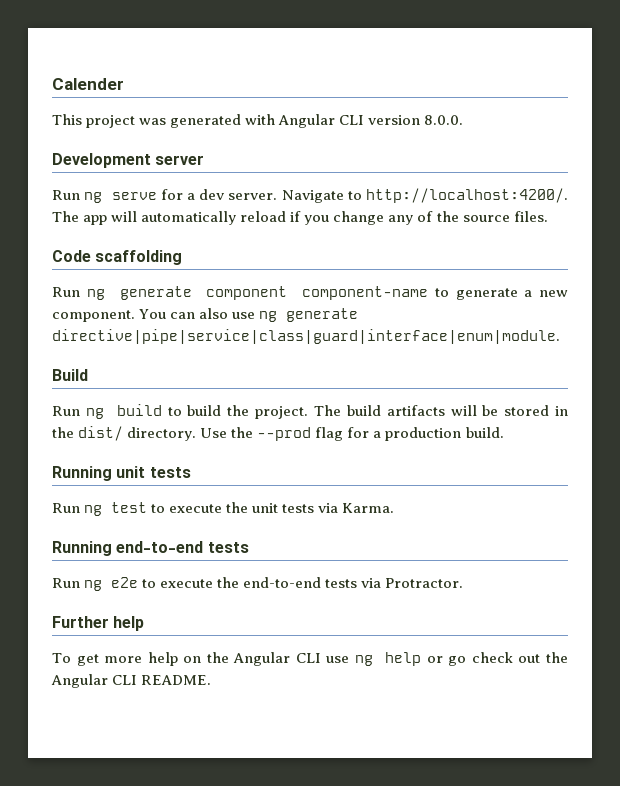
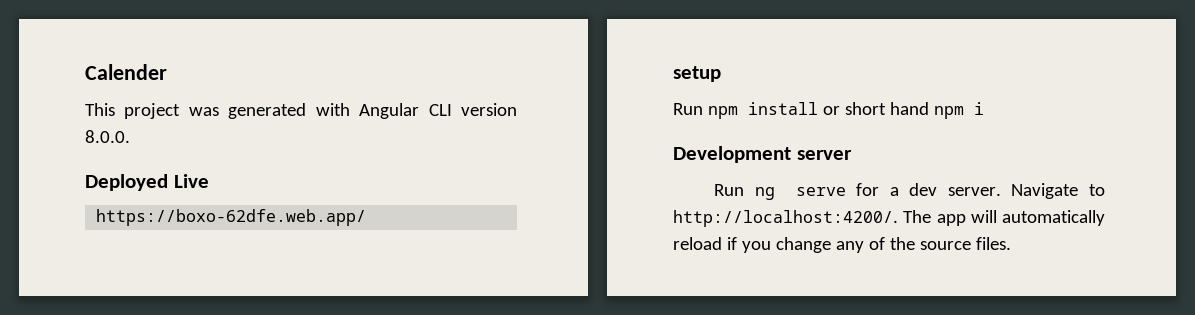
+ Deployed Live
+ https://boxo-62dfe.web.app/
+ setup
+ Run npm install or short hand npm i
- Code scaffolding
- Run ng generate component component-name to generate a new component. You can also use ng generate directive|pipe|service|class|guard|interface|enum|module.
- Build
- Run ng build to build the project. The build artifacts will be stored in the dist/ directory. Use the --prod flag for a production build.
- Running unit tests
- Run ng test to execute the unit tests via Karma.
- Running end-to-end tests
- Run ng e2e to execute the end-to-end tests via Protractor.
- Further help
- To get more help on the Angular CLI use ng help or go check out the Angular CLI README.

